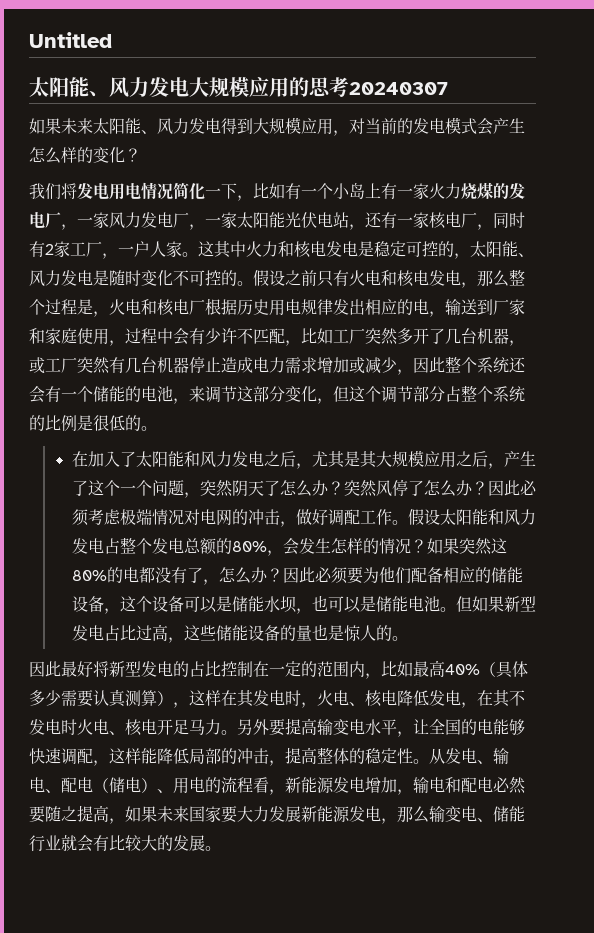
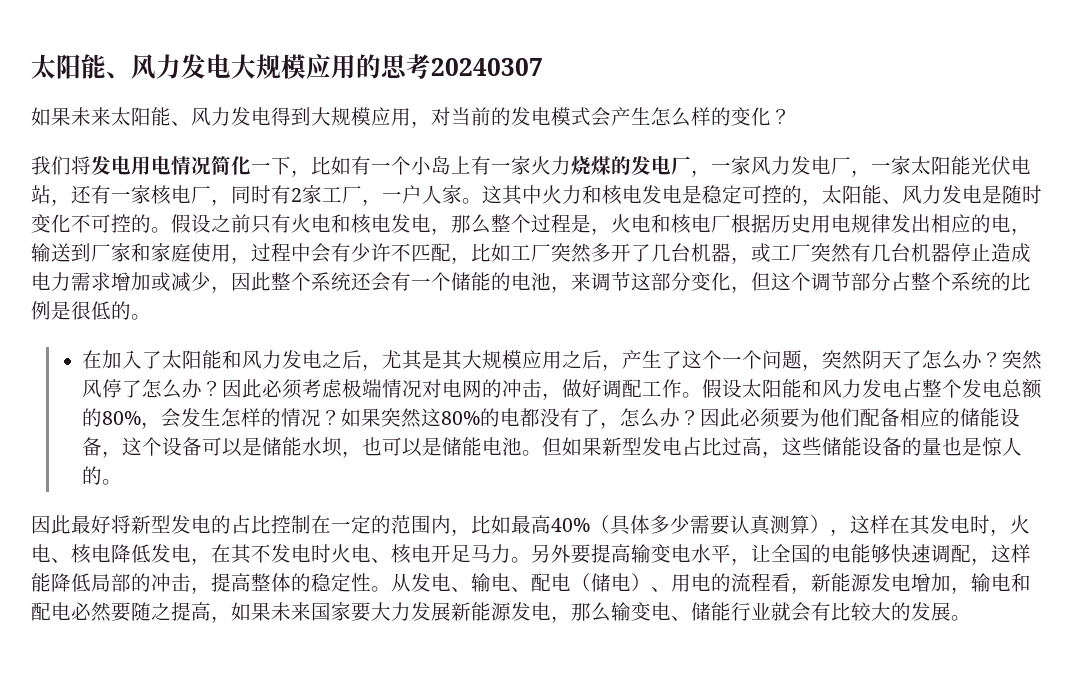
- Untitled

